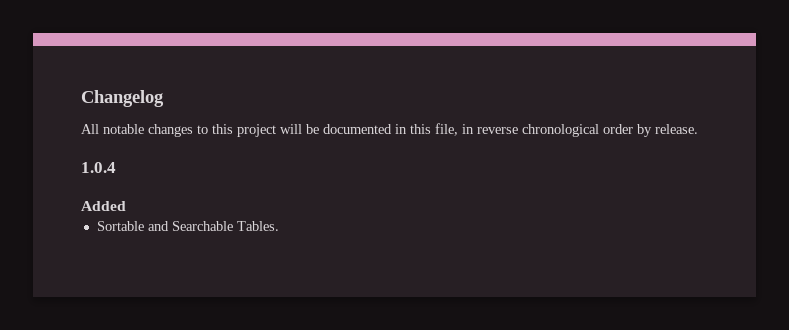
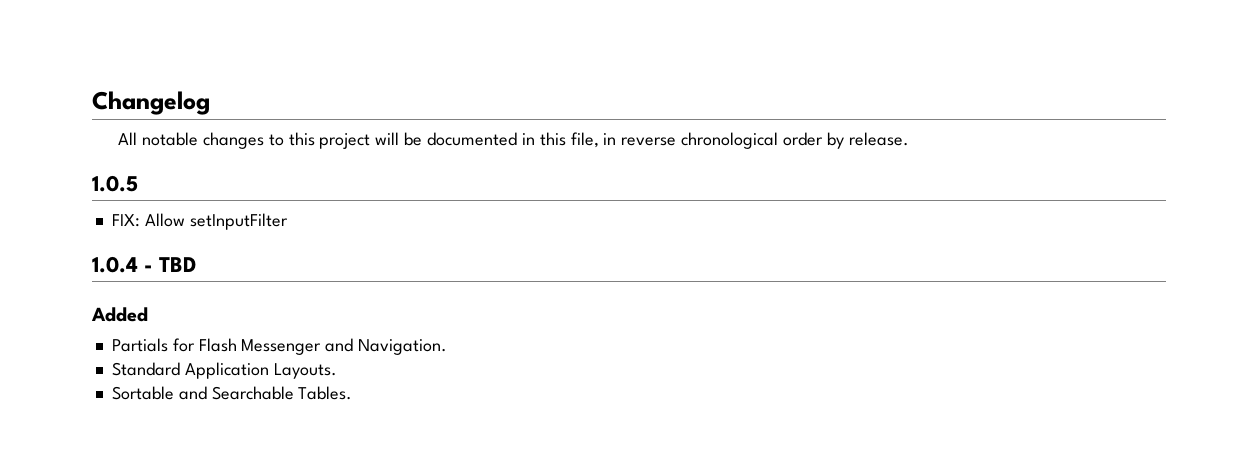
+ 1.0.5
+ FIX: Allow setInputFilter
- 1.0.4
+ 1.0.4 - TBD
+ Partials for Flash Messenger and Navigation.
+ Standard Application Layouts.

